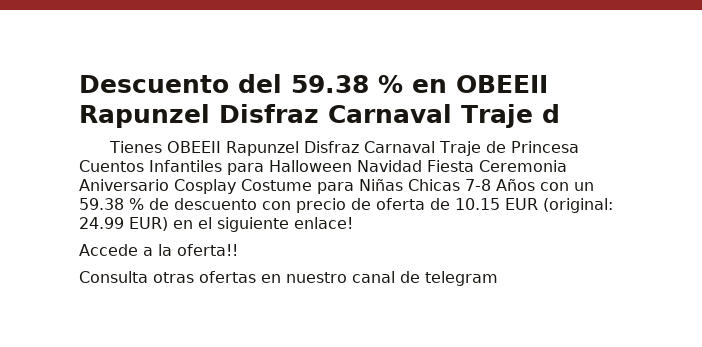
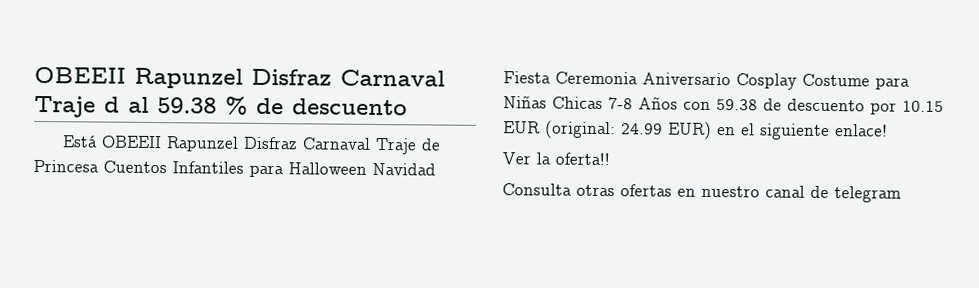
- Descuento del 59.38 % en OBEEII Rapunzel Disfraz Carnaval Traje d
- Tienes OBEEII Rapunzel Disfraz Carnaval Traje de Princesa Cuentos Infantiles para Halloween Navidad Fiesta Ceremonia Aniversario Cosplay Costume para Niñas Chicas 7-8 Años con un 59.38 % de descuento con precio de oferta de 10.15 EUR (original: 24.99 EUR) en el siguiente enlace!
+ OBEEII Rapunzel Disfraz Carnaval Traje d al 59.38 % de descuento
+ Está OBEEII Rapunzel Disfraz Carnaval Traje de Princesa Cuentos Infantiles para Halloween Navidad Fiesta Ceremonia Aniversario Cosplay Costume para Niñas Chicas 7-8 Años con 59.38 de descuento por 10.15 EUR (original: 24.99 EUR) en el siguiente enlace!
- Accede a la oferta!!
+ Ver la oferta!!

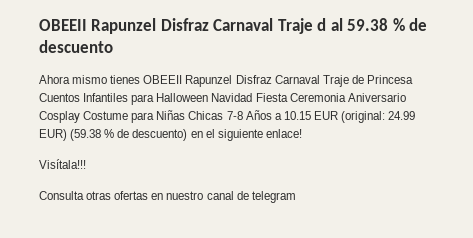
- Está OBEEII Rapunzel Disfraz Carnaval Traje de Princesa Cuentos Infantiles para Halloween Navidad Fiesta Ceremonia Aniversario Cosplay Costume para Niñas Chicas 7-8 Años con 59.38 de descuento por 10.15 EUR (original: 24.99 EUR) en el siguiente enlace!
+ Ahora mismo tienes OBEEII Rapunzel Disfraz Carnaval Traje de Princesa Cuentos Infantiles para Halloween Navidad Fiesta Ceremonia Aniversario Cosplay Costume para Niñas Chicas 7-8 Años a 10.15 EUR (original: 24.99 EUR) (59.38 % de descuento) en el siguiente enlace!
- Ver la oferta!!
+ Visítala!!!

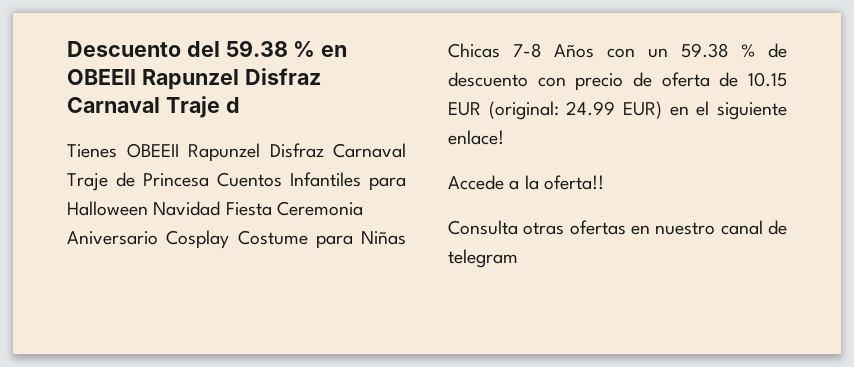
- OBEEII Rapunzel Disfraz Carnaval Traje d al 59.38 % de descuento
- Ahora mismo tienes OBEEII Rapunzel Disfraz Carnaval Traje de Princesa Cuentos Infantiles para Halloween Navidad Fiesta Ceremonia Aniversario Cosplay Costume para Niñas Chicas 7-8 Años a 10.15 EUR (original: 24.99 EUR) (59.38 % de descuento) en el siguiente enlace!
+ Descuento del 59.38 % en OBEEII Rapunzel Disfraz Carnaval Traje d
+ Tienes OBEEII Rapunzel Disfraz Carnaval Traje de Princesa Cuentos Infantiles para Halloween Navidad Fiesta Ceremonia Aniversario Cosplay Costume para Niñas Chicas 7-8 Años con un 59.38 % de descuento con precio de oferta de 10.15 EUR (original: 24.99 EUR) en el siguiente enlace!
- Visítala!!!
+ Accede a la oferta!!

